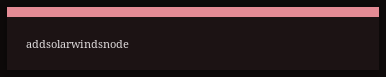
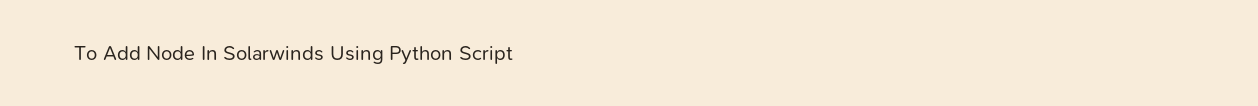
- addsolarwindsnode
+ To Add Node In Solarwinds Using Python Script

